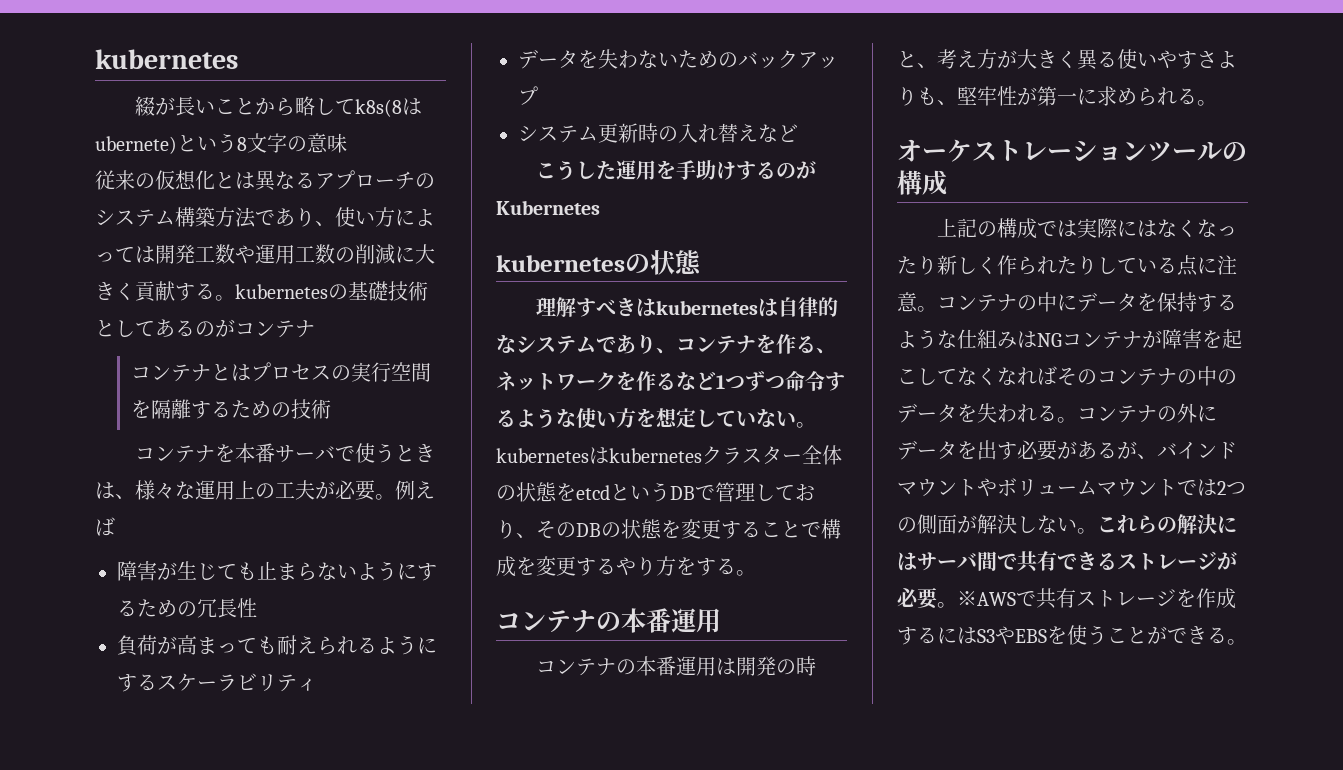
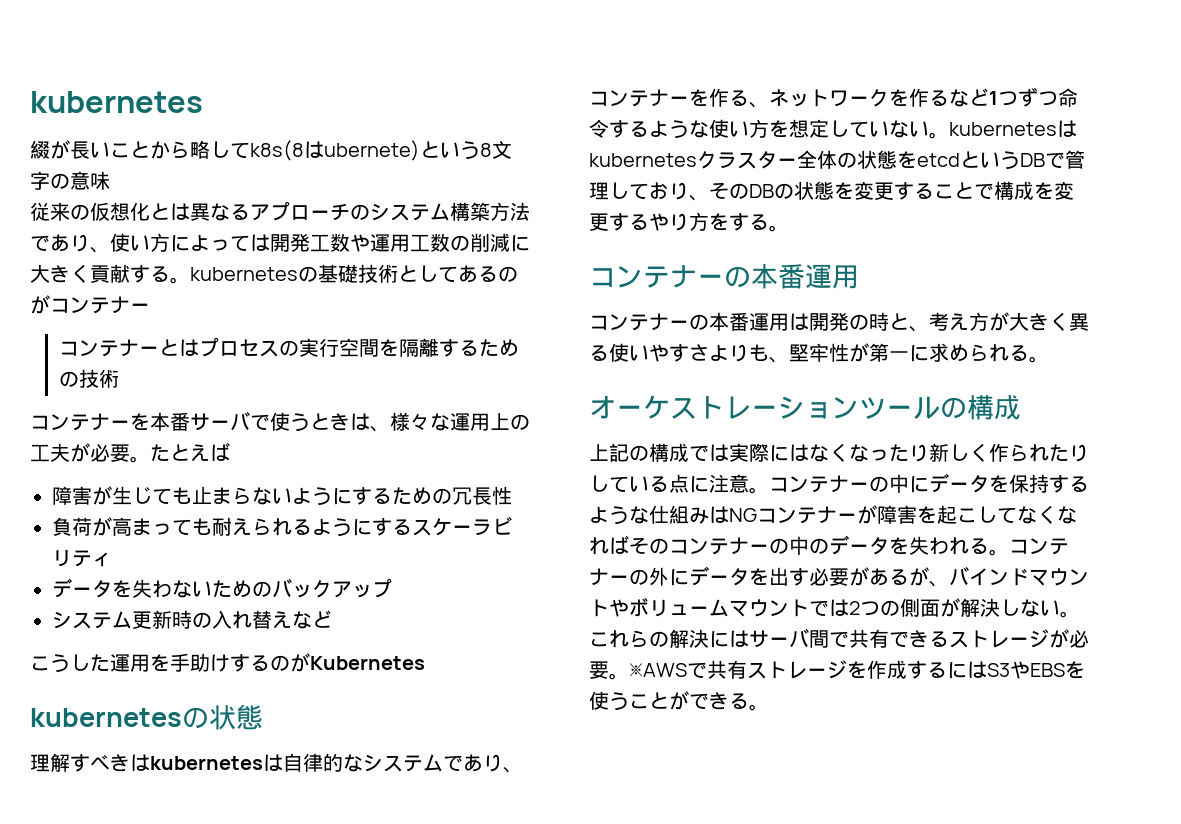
- 従来の仮想化とは異なるアプローチのシステム構築方法であり、使い方によっては開発工数や運用工数の削減に大きく貢献する。kubernetesの基礎技術としてあるのがコンテナ
- コンテナとはプロセスの実行空間を隔離するための技術
+ 従来の仮想化とは異なるアプローチのシステム構築方法であり、使い方によっては開発工数や運用工数の削減に大きく貢献する。kubernetesの基礎技術としてあるのがコンテナー
+ コンテナーとはプロセスの実行空間を隔離するための技術
- コンテナを本番サーバで使うときは、様々な運用上の工夫が必要。
+ コンテナーを本番サーバで使うときは、様々な運用上の工夫が必要。
- 例えば
+ たとえば
- 理解すべきはkubernetesは自律的なシステムであり、コンテナを作る、ネットワークを作るなど1つずつ命令するような使い方を想定していない。kubernetesはkubernetesクラスター全体の状態をetcdというDBで管理しており、そのDBの状態を変更することで構成を変更するやり方をする。
- コンテナの本番運用
+ 理解すべきはkubernetesは自律的なシステムであり、コンテナーを作る、ネットワークを作るなど1つずつ命令するような使い方を想定していない。kubernetesはkubernetesクラスター全体の状態をetcdというDBで管理しており、そのDBの状態を変更することで構成を変更するやり方をする。
+ コンテナーの本番運用
- コンテナの本番運用は開発の時と、考え方が大きく異る使いやすさよりも、堅牢性が第一に求められる。
+ コンテナーの本番運用は開発の時と、考え方が大きく異る使いやすさよりも、堅牢性が第一に求められる。
- コンテナの中にデータを保持するような仕組みはNGコンテナが障害を起こしてなくなればそのコンテナの中のデータを失われる。
+ コンテナーの中にデータを保持するような仕組みはNGコンテナーが障害を起こしてなくなればそのコンテナーの中のデータを失われる。
- コンテナの外にデータを出す必要があるが、バインドマウントやボリュームマウントでは2つの側面が解決しない。
+ コンテナーの外にデータを出す必要があるが、バインドマウントやボリュームマウントでは2つの側面が解決しない。

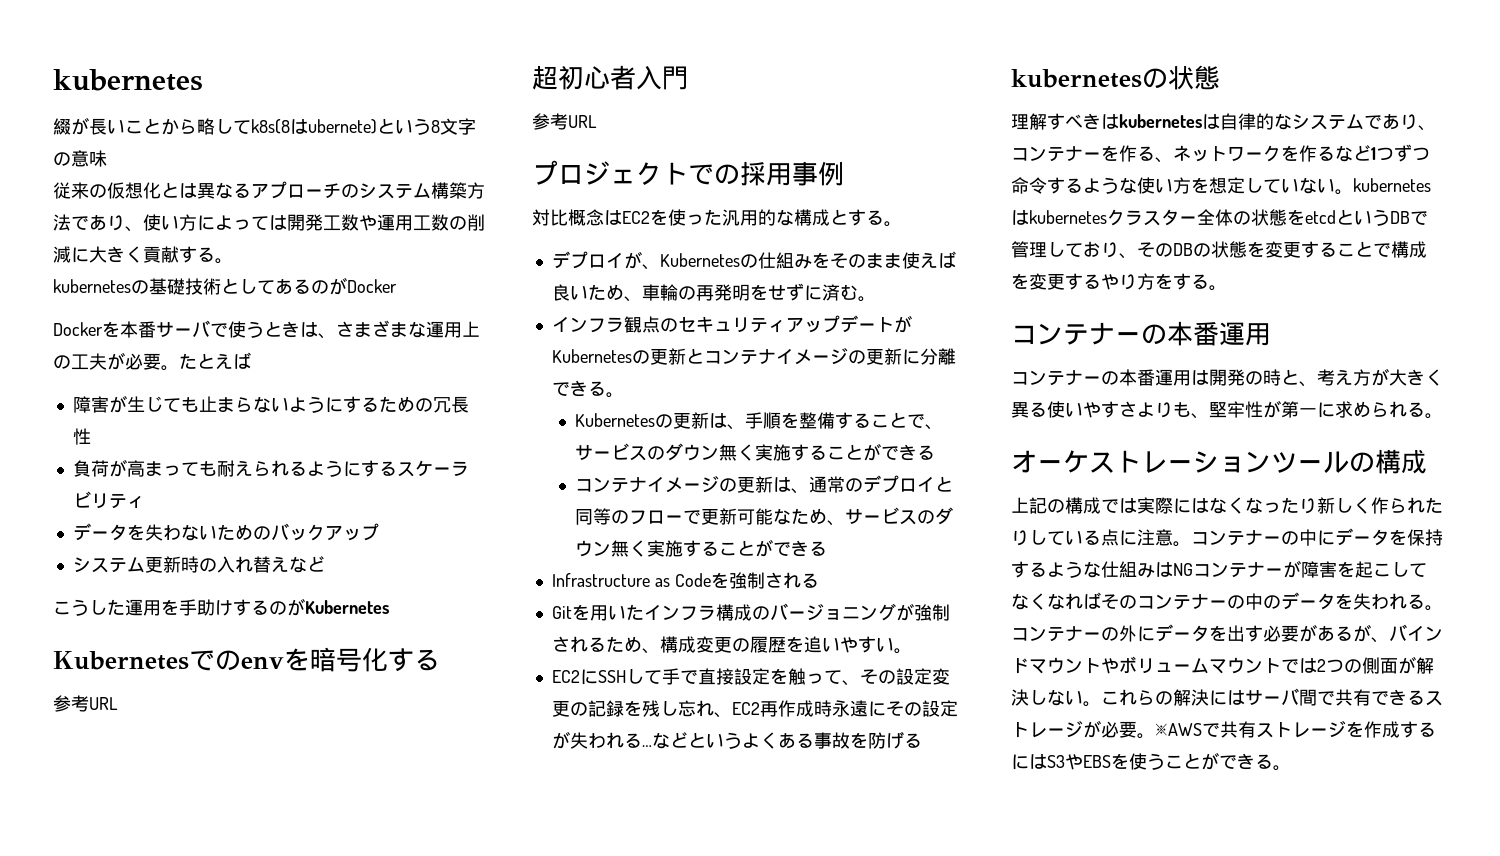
- 従来の仮想化とは異なるアプローチのシステム構築方法であり、使い方によっては開発工数や運用工数の削減に大きく貢献する。kubernetesの基礎技術としてあるのがコンテナー
- コンテナーとはプロセスの実行空間を隔離するための技術
- コンテナーを本番サーバで使うときは、様々な運用上の工夫が必要。
+ 従来の仮想化とは異なるアプローチのシステム構築方法であり、使い方によっては開発工数や運用工数の削減に大きく貢献する。
+ kubernetesの基礎技術としてあるのがDocker
+ Dockerを本番サーバで使うときは、さまざまな運用上の工夫が必要。
+ Kubernetesでのenvを暗号化する
+ 参考URL
+ 超初心者入門
+ 参考URL
+ プロジェクトでの採用事例
+ 対比概念はEC2を使った汎用的な構成とする。
+ デプロイが、Kubernetesの仕組みをそのまま使えば良いため、車輪の再発明をせずに済む。
+ インフラ観点のセキュリティアップデートがKubernetesの更新とコンテナイメージの更新に分離できる。
+ Kubernetesの更新は、手順を整備することで、サービスのダウン無く実施することができる
+ コンテナイメージの更新は、通常のデプロイと同等のフローで更新可能なため、サービスのダウン無く実施することができる
+ Infrastructure as Codeを強制される
+ Gitを用いたインフラ構成のバージョニングが強制されるため、構成変更の履歴を追いやすい。
+ EC2にSSHして手で直接設定を触って、その設定変更の記録を残し忘れ、EC2再作成時永遠にその設定が失われる…などというよくある事故を防げる

